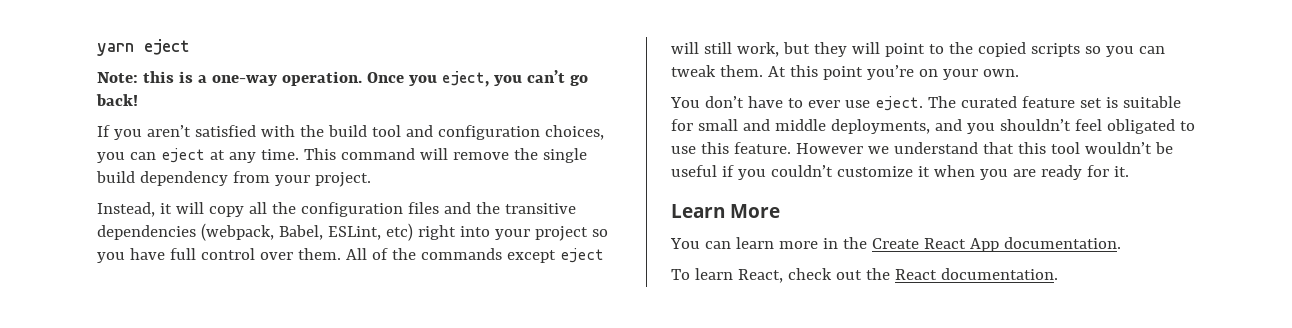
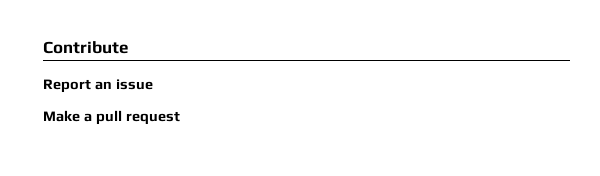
- yarn eject
- Note: this is a one-way operation. Once you eject, you can’t go back!
- If you aren’t satisfied with the build tool and configuration choices, you can eject at any time. This command will remove the single build dependency from your project.
- Instead, it will copy all the configuration files and the transitive dependencies (webpack, Babel, ESLint, etc) right into your project so you have full control over them. All of the commands except eject will still work, but they will point to the copied scripts so you can tweak them. At this point you’re on your own.
- You don’t have to ever use eject. The curated feature set is suitable for small and middle deployments, and you shouldn’t feel obligated to use this feature. However we understand that this tool wouldn’t be useful if you couldn’t customize it when you are ready for it.
- Learn More
- You can learn more in the Create React App documentation.
- To learn React, check out the React documentation.
+ Contribute
+ Report an issue
+ Make a pull request

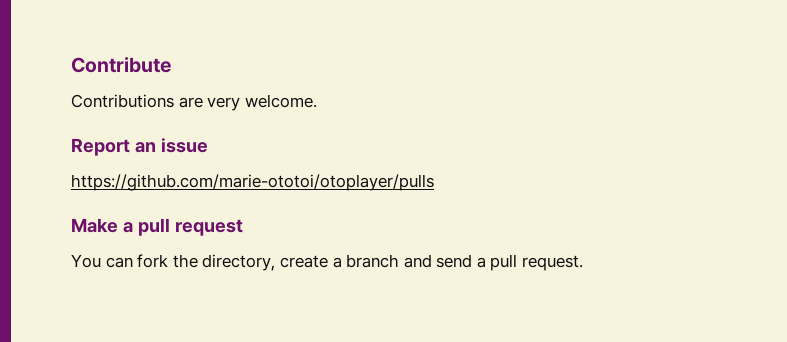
+ Contributions are very welcome.
+ https://github.com/marie-ototoi/otoplayer/pulls
+ You can fork the directory, create a branch and send a pull request.

